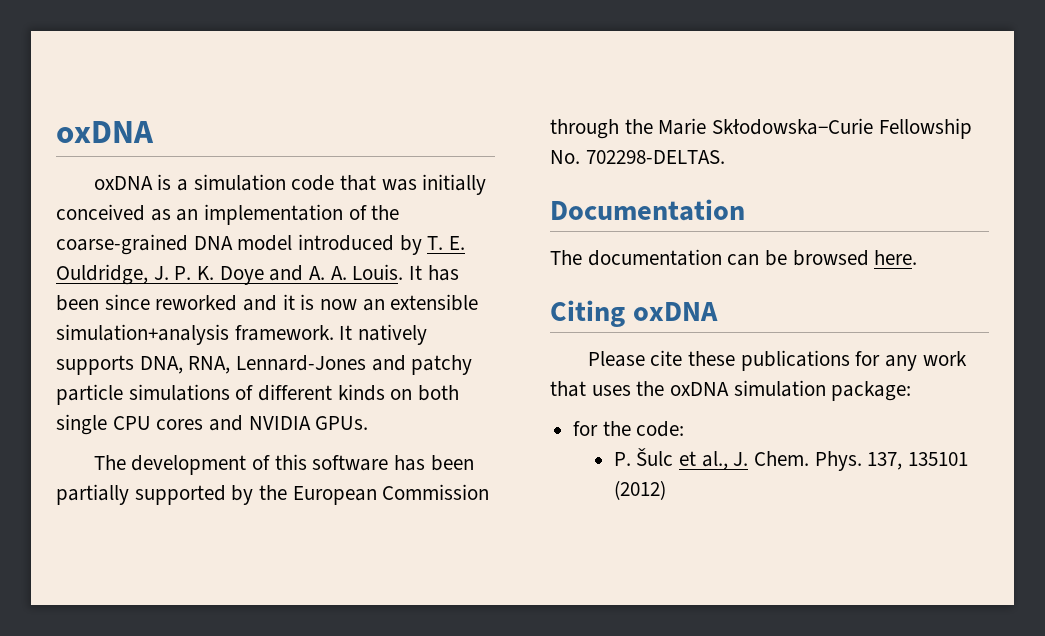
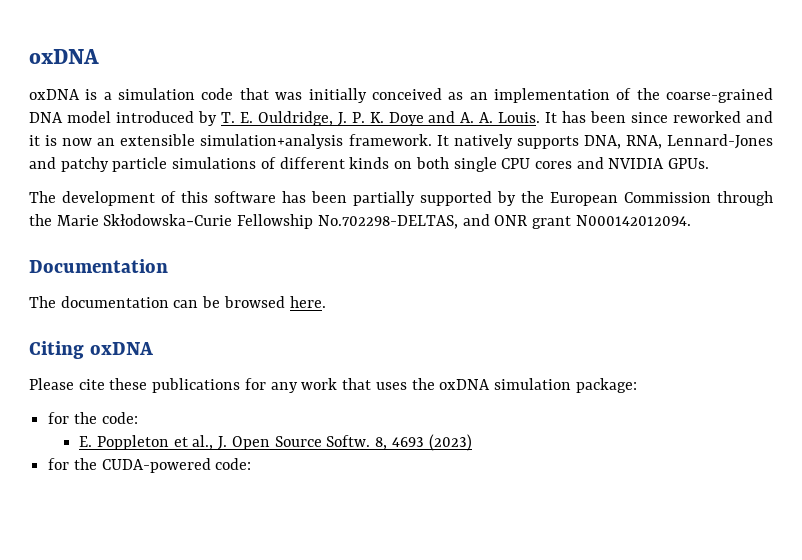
- The development of this software has been partially supported by the European Commission through the Marie Skłodowska−Curie Fellowship No. 702298-DELTAS.
+ The development of this software has been partially supported by the European Commission through the Marie Skłodowska−Curie Fellowship No.702298-DELTAS, and ONR grant N000142012094.
- P. Šulc et al., J. Chem. Phys. 137, 135101 (2012)
+ E. Poppleton et al., J. Open Source Softw. 8, 4693 (2023)
+ for the CUDA-powered code:

